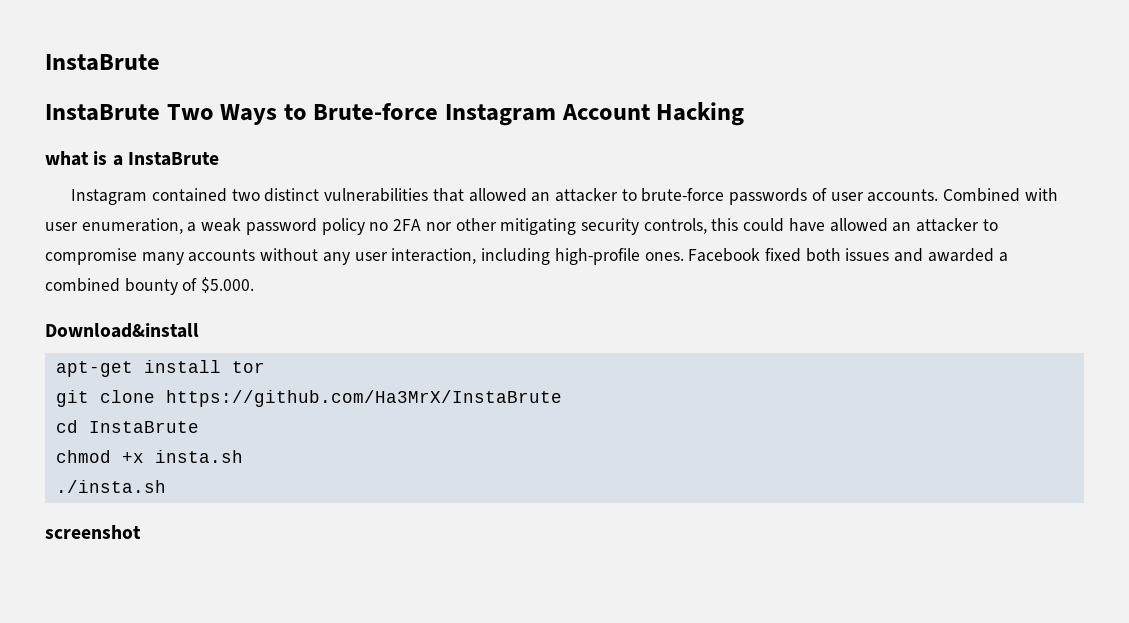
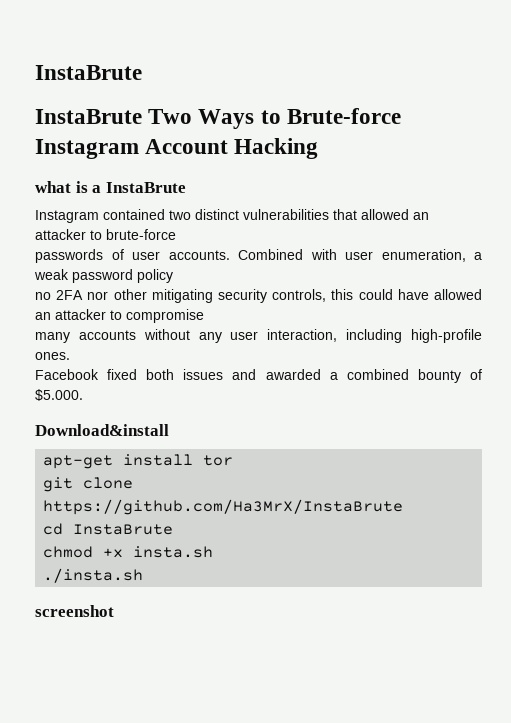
- Instagram contained two distinct vulnerabilities that allowed an attacker to brute-force passwords of user accounts.
+ Instagram contained two distinct vulnerabilities that allowed an attacker to brute-force
+ passwords of user accounts.
- Combined with user enumeration, a weak password policy no 2FA nor other mitigating security controls, this could have allowed an attacker to compromise many accounts without any user interaction, including high-profile ones. Facebook fixed both issues and awarded a combined bounty of $5.000.
+ Combined with user enumeration, a weak password policy
+ no 2FA nor other mitigating security controls, this could have allowed an attacker to compromise
+ many accounts without any user interaction, including high-profile ones.
+ Facebook fixed both issues and awarded a combined bounty of $5.000.

